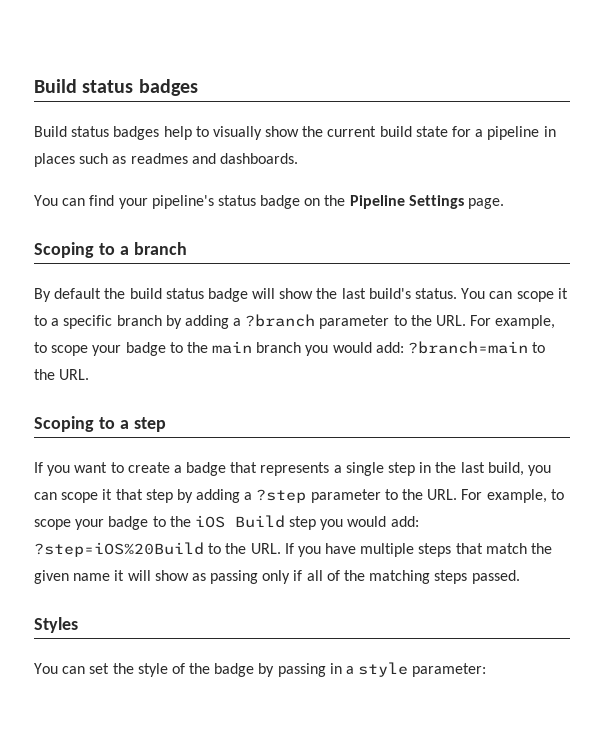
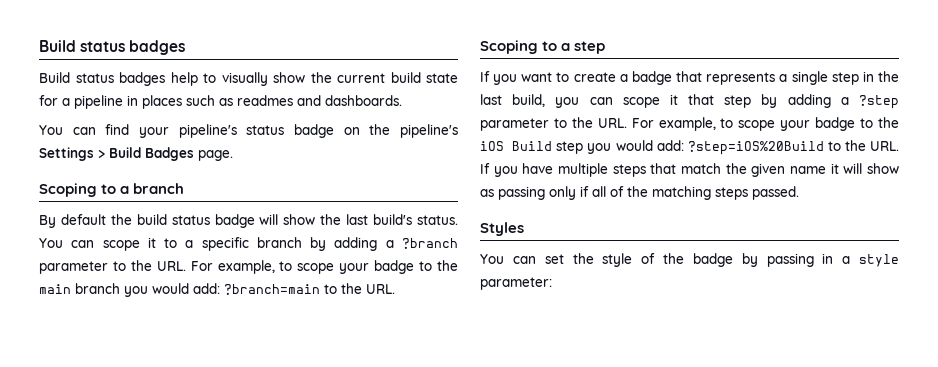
- You can find your pipeline's status badge on the Pipeline Settings page.
+ You can find your pipeline's status badge on the pipeline's Settings > Build Badges page.

